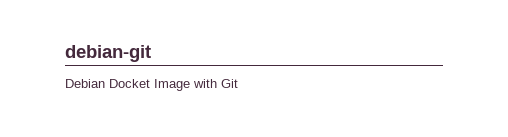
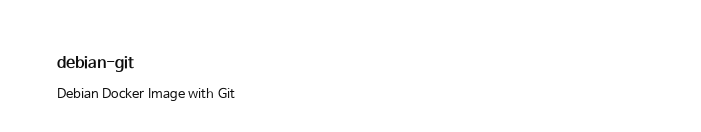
- Debian Docket Image with Git
+ Debian Docker Image with Git

